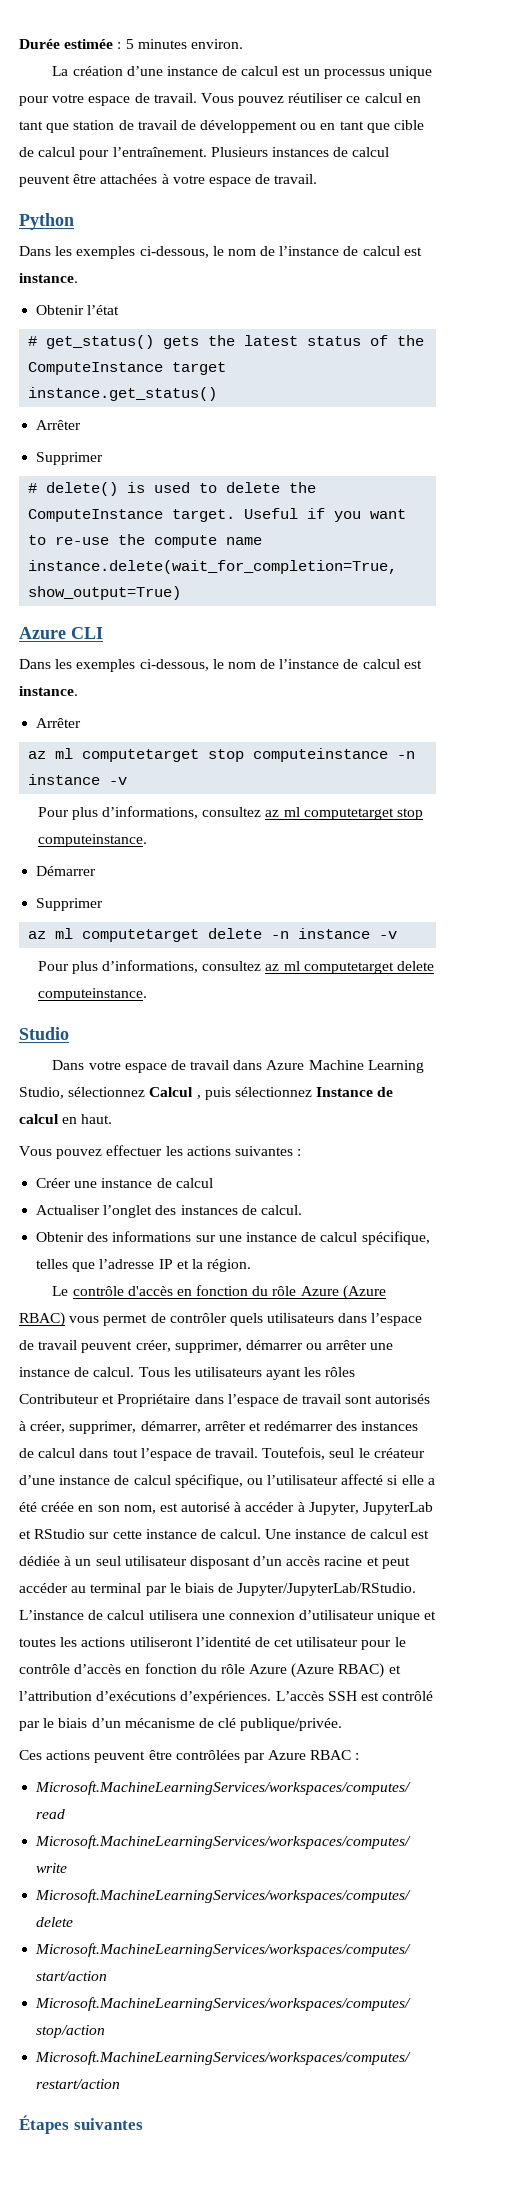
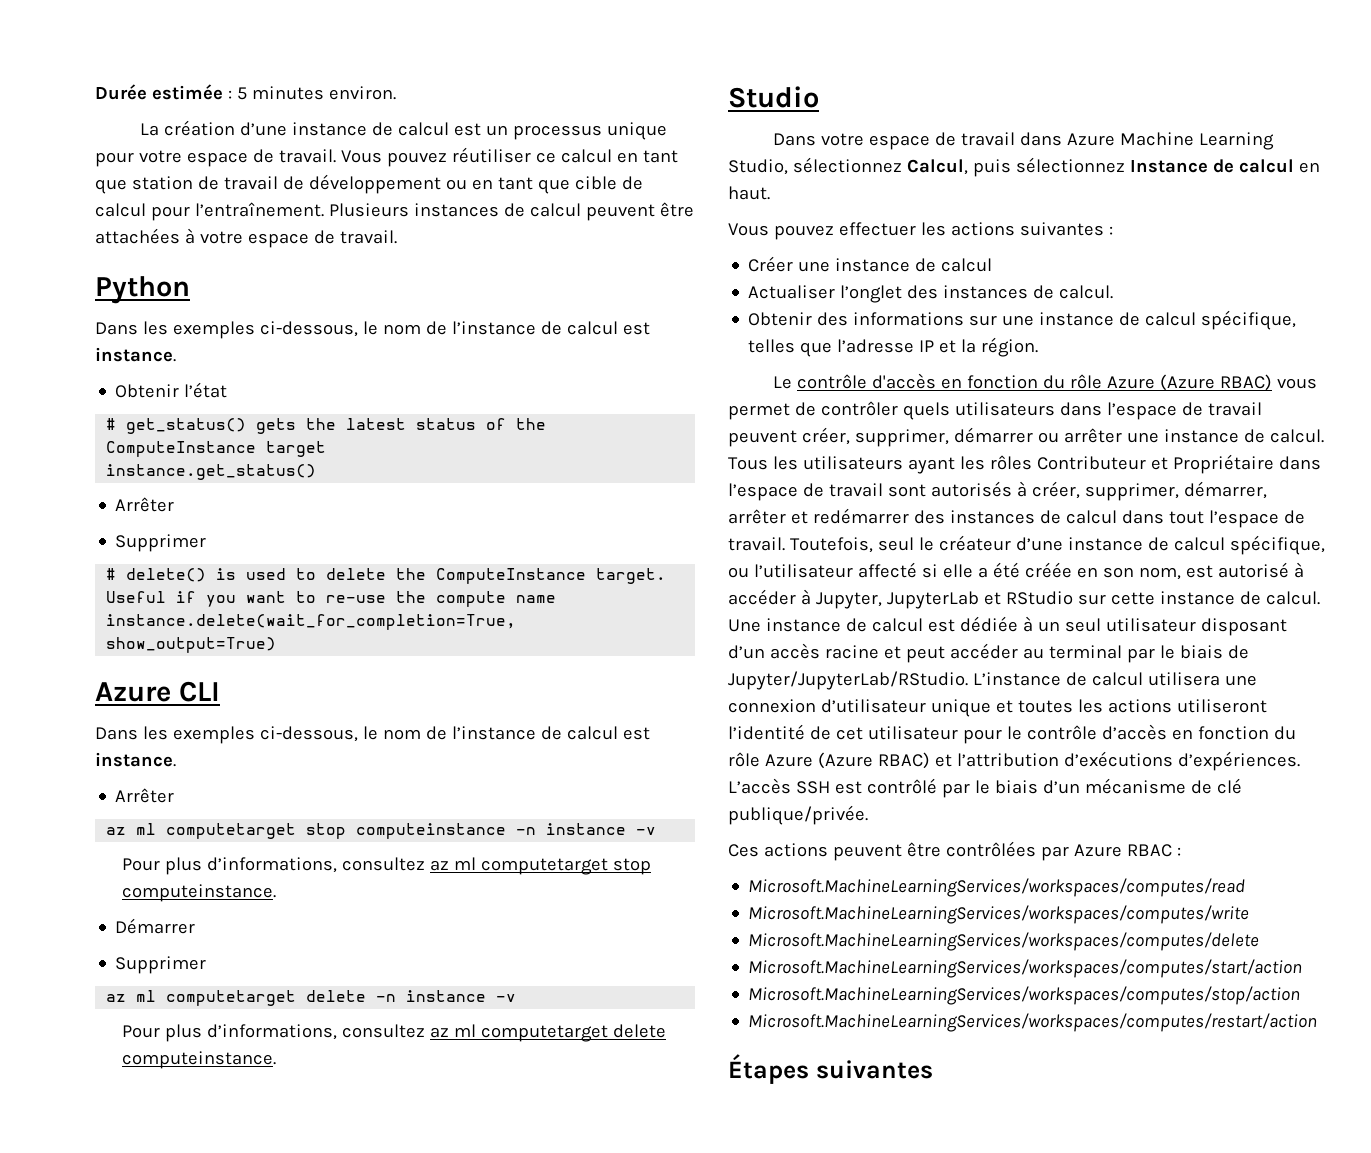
- Dans votre espace de travail dans Azure Machine Learning Studio, sélectionnez Calcul , puis sélectionnez Instance de calcul en haut.
+ Dans votre espace de travail dans Azure Machine Learning Studio, sélectionnez Calcul, puis sélectionnez Instance de calcul en haut.

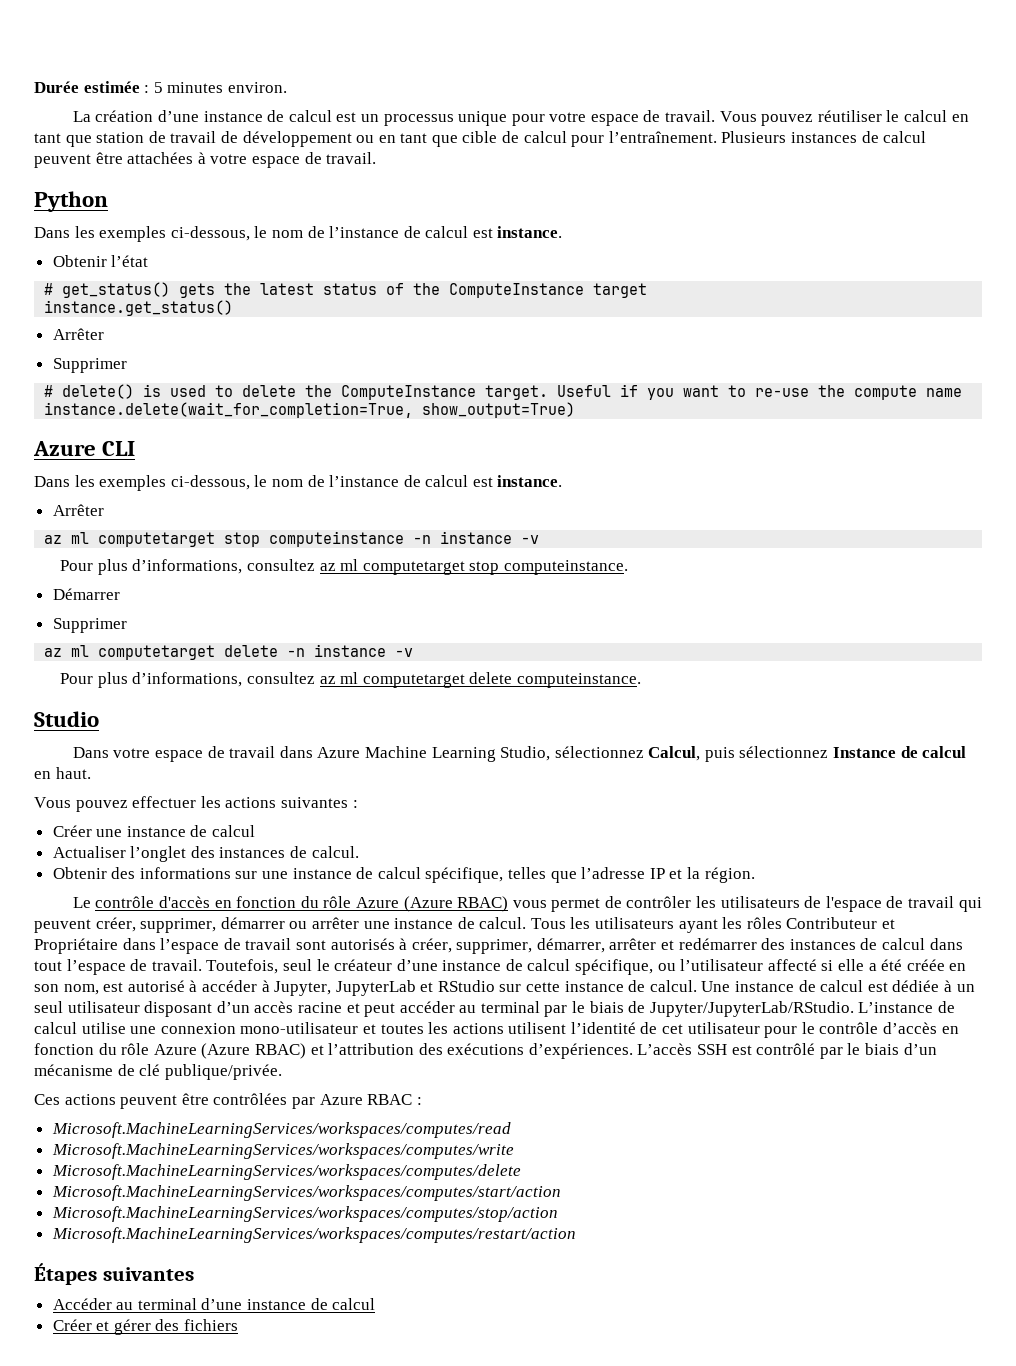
- Vous pouvez réutiliser ce calcul en tant que station de travail de développement ou en tant que cible de calcul pour l’entraînement.
+ Vous pouvez réutiliser le calcul en tant que station de travail de développement ou en tant que cible de calcul pour l’entraînement.
- Le contrôle d'accès en fonction du rôle Azure (Azure RBAC) vous permet de contrôler quels utilisateurs dans l’espace de travail peuvent créer, supprimer, démarrer ou arrêter une instance de calcul.
+ Le contrôle d'accès en fonction du rôle Azure (Azure RBAC) vous permet de contrôler les utilisateurs de l'espace de travail qui peuvent créer, supprimer, démarrer ou arrêter une instance de calcul.
- L’instance de calcul utilisera une connexion d’utilisateur unique et toutes les actions utiliseront l’identité de cet utilisateur pour le contrôle d’accès en fonction du rôle Azure (Azure RBAC) et l’attribution d’exécutions d’expériences.
+ L’instance de calcul utilise une connexion mono-utilisateur et toutes les actions utilisent l’identité de cet utilisateur pour le contrôle d’accès en fonction du rôle Azure (Azure RBAC) et l’attribution des exécutions d’expériences.
+ Accéder au terminal d’une instance de calcul
+ Créer et gérer des fichiers

